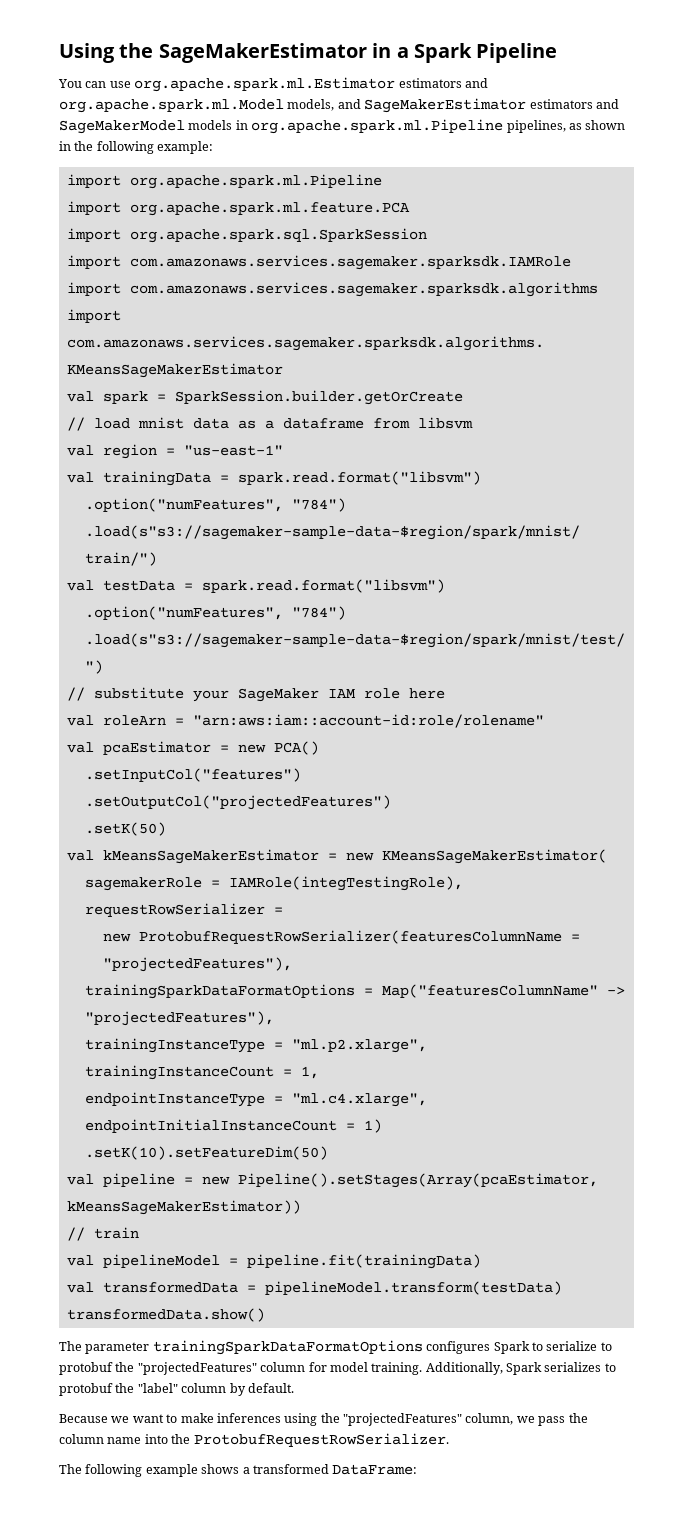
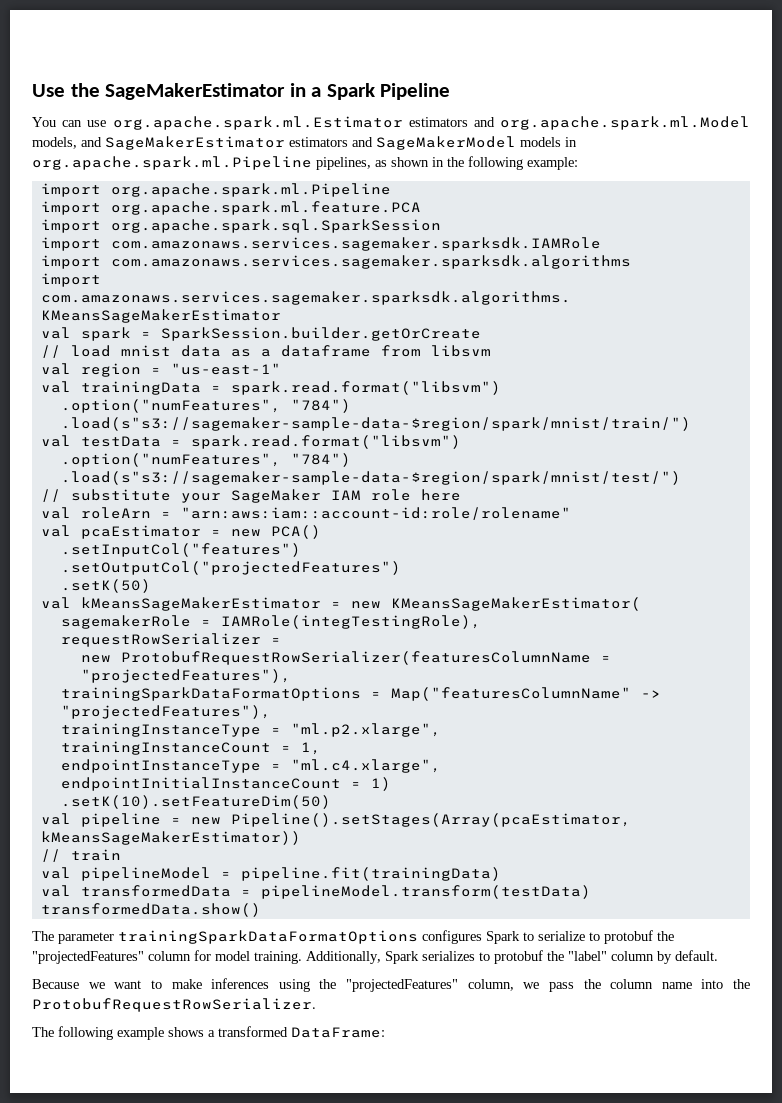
- Using the SageMakerEstimator in a Spark Pipeline
+ Use the SageMakerEstimator in a Spark Pipeline

